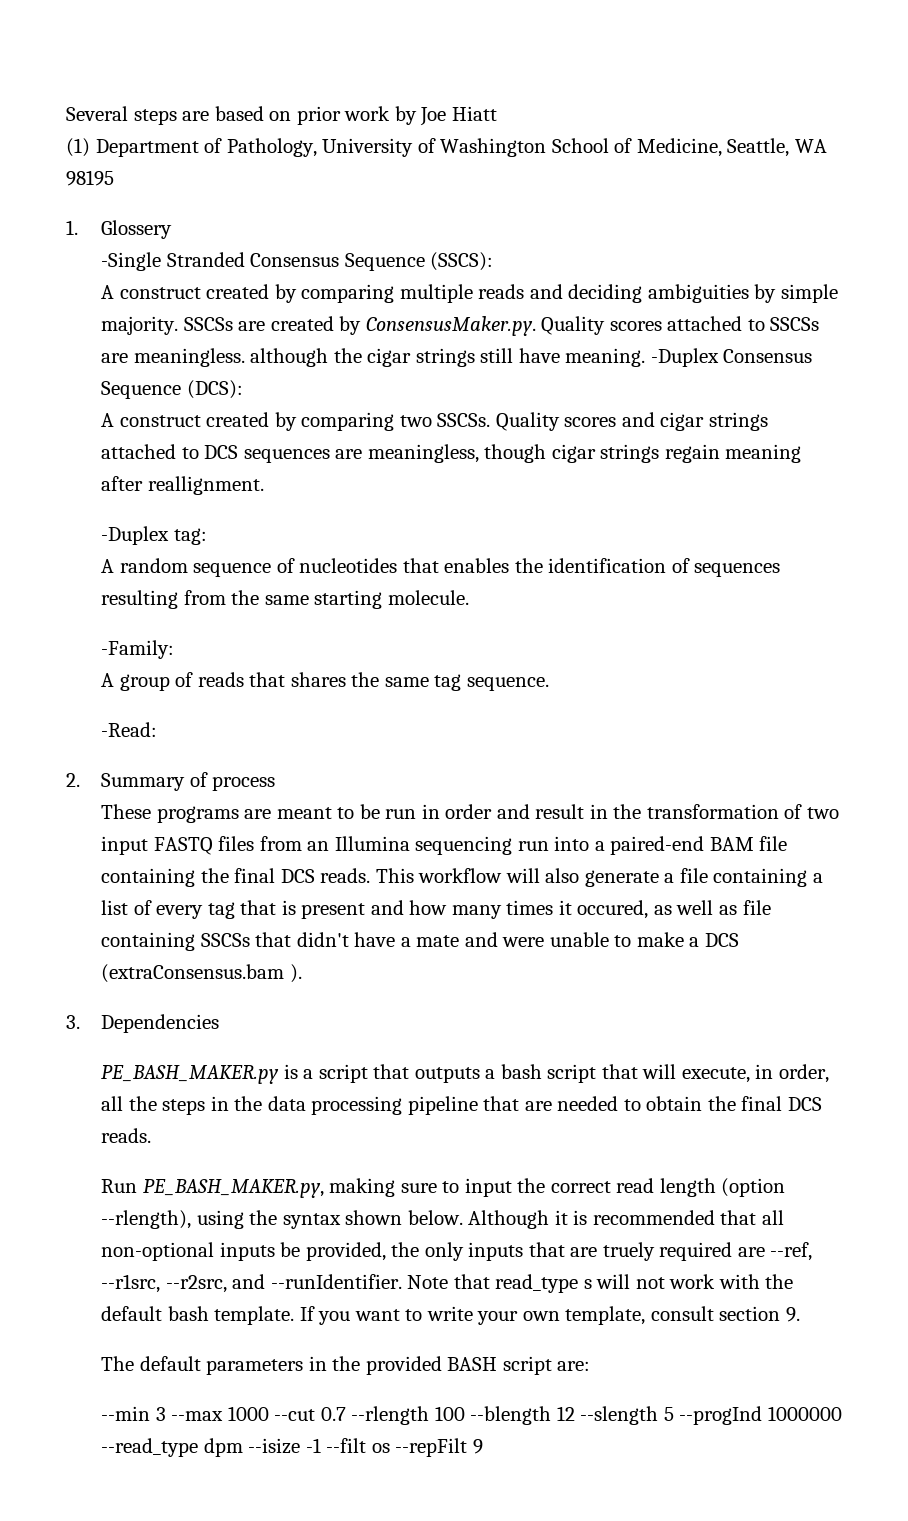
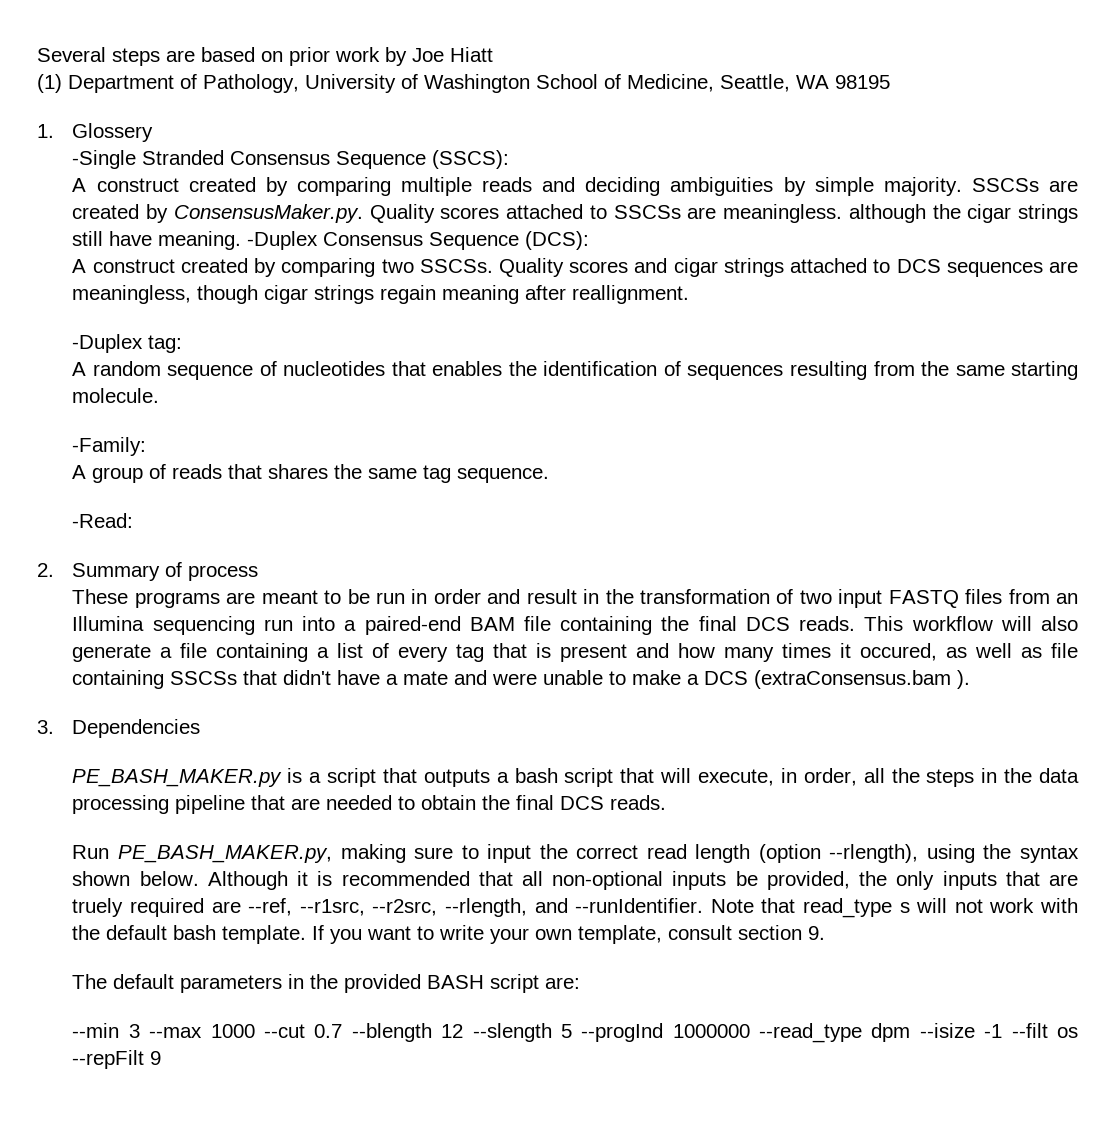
- Although it is recommended that all non-optional inputs be provided, the only inputs that are truely required are --ref, --r1src, --r2src, and --runIdentifier.
+ Although it is recommended that all non-optional inputs be provided, the only inputs that are truely required are --ref, --r1src, --r2src, --rlength, and --runIdentifier.
- --min 3 --max 1000 --cut 0.7 --rlength 100 --blength 12 --slength 5 --progInd 1000000 --read_type dpm --isize -1 --filt os --repFilt 9
+ --min 3 --max 1000 --cut 0.7 --blength 12 --slength 5 --progInd 1000000 --read_type dpm --isize -1 --filt os --repFilt 9

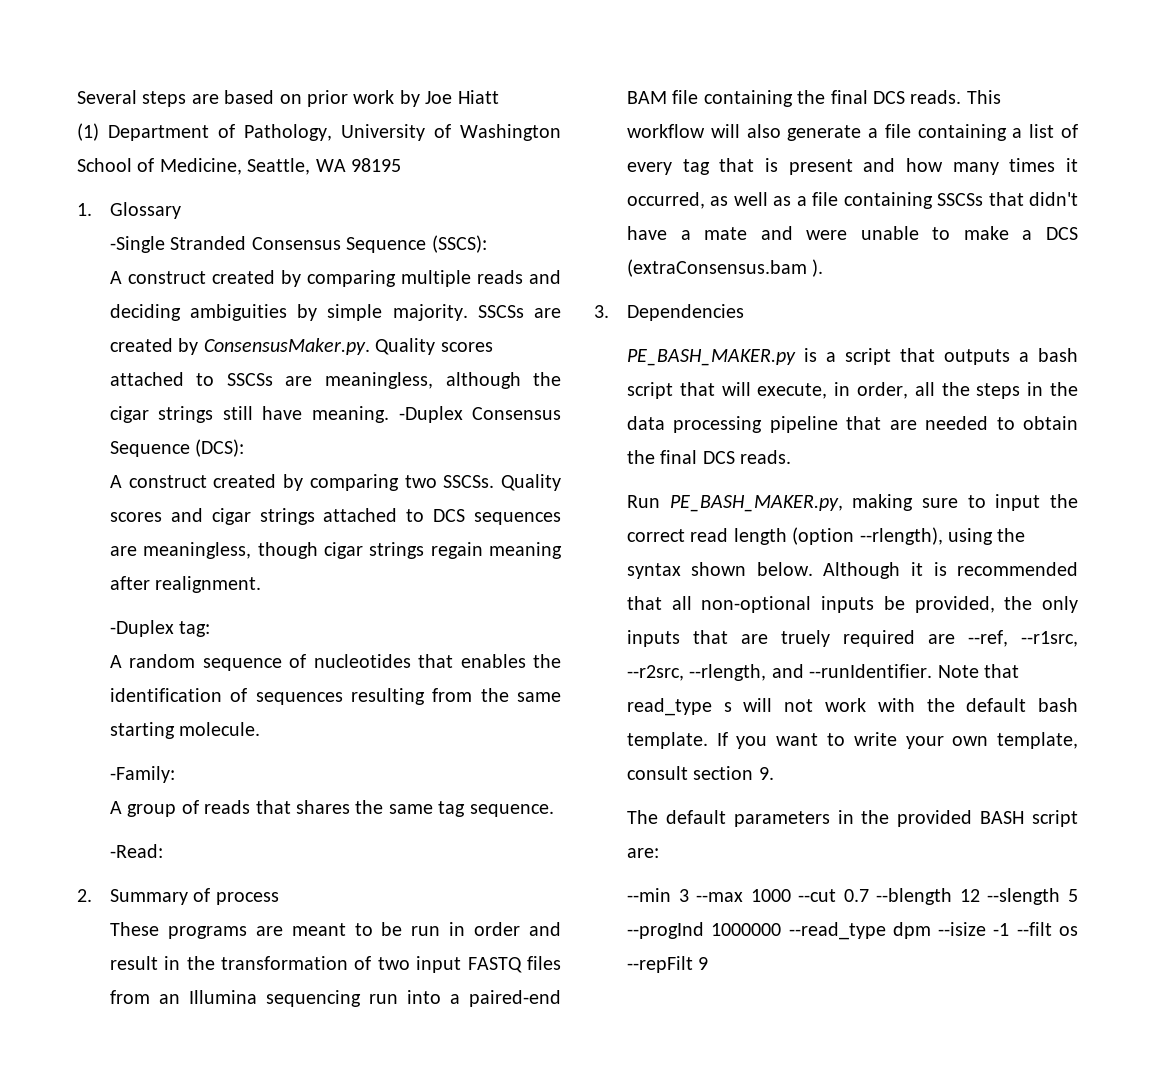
- 1. Glossery
+ 1. Glossary
- SSCSs are created by ConsensusMaker.py. Quality scores attached to SSCSs are meaningless. although the cigar strings still have meaning.
+ SSCSs are created by ConsensusMaker.py. Quality scores attached to SSCSs are meaningless, although the cigar strings still have meaning.
- Quality scores and cigar strings attached to DCS sequences are meaningless, though cigar strings regain meaning after reallignment.
+ Quality scores and cigar strings attached to DCS sequences are meaningless, though cigar strings regain meaning after realignment.
- This workflow will also generate a file containing a list of every tag that is present and how many times it occured, as well as file containing SSCSs that didn't have a mate and were unable to make a DCS (extraConsensus.bam ).
+ This workflow will also generate a file containing a list of every tag that is present and how many times it occurred, as well as a file containing SSCSs that didn't have a mate and were unable to make a DCS (extraConsensus.bam ).

